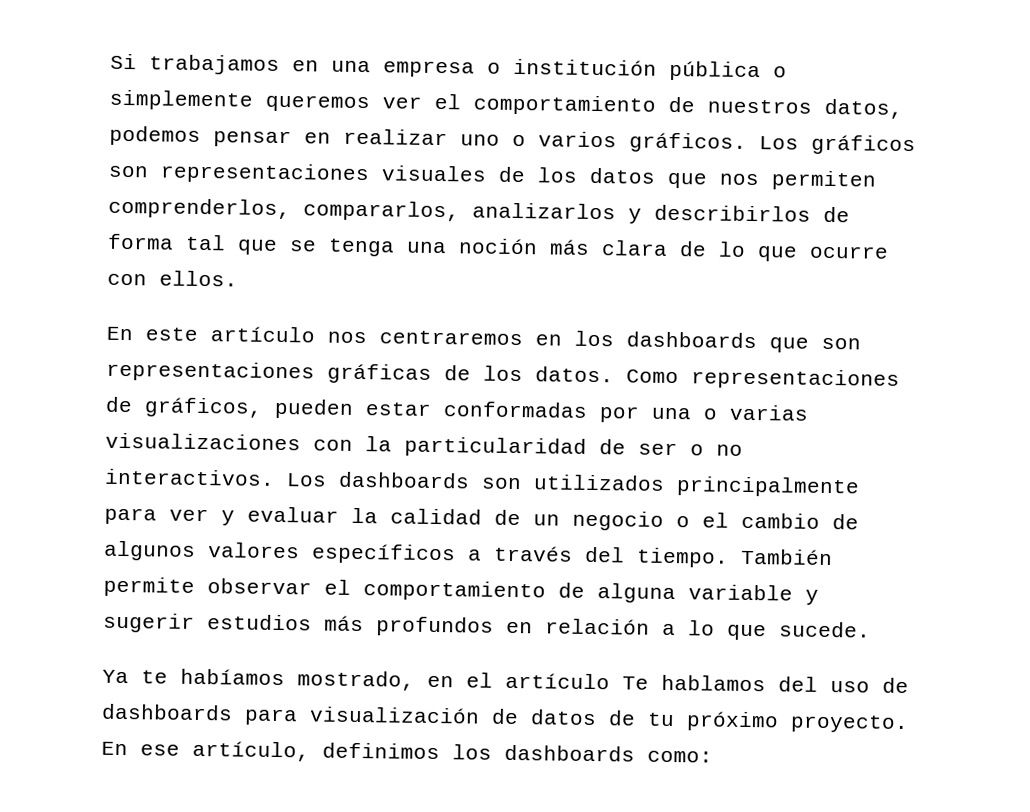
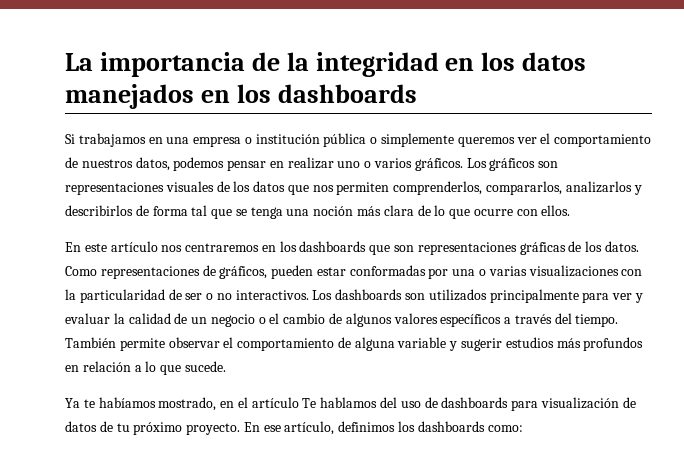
+ La importancia de la integridad en los datos manejados en los dashboards

